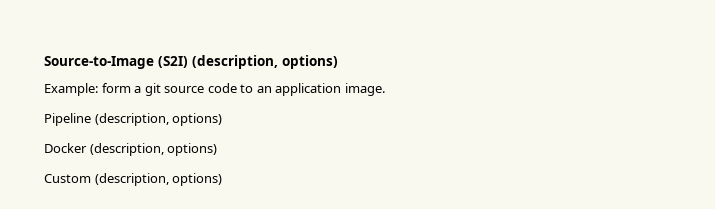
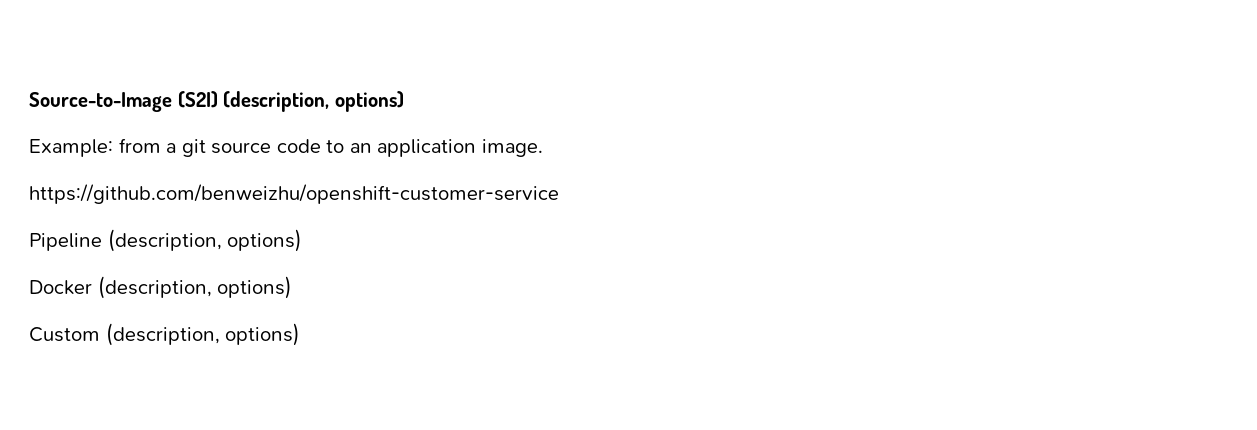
- Example: form a git source code to an application image.
+ Example: from a git source code to an application image.
+ https://github.com/benweizhu/openshift-customer-service

